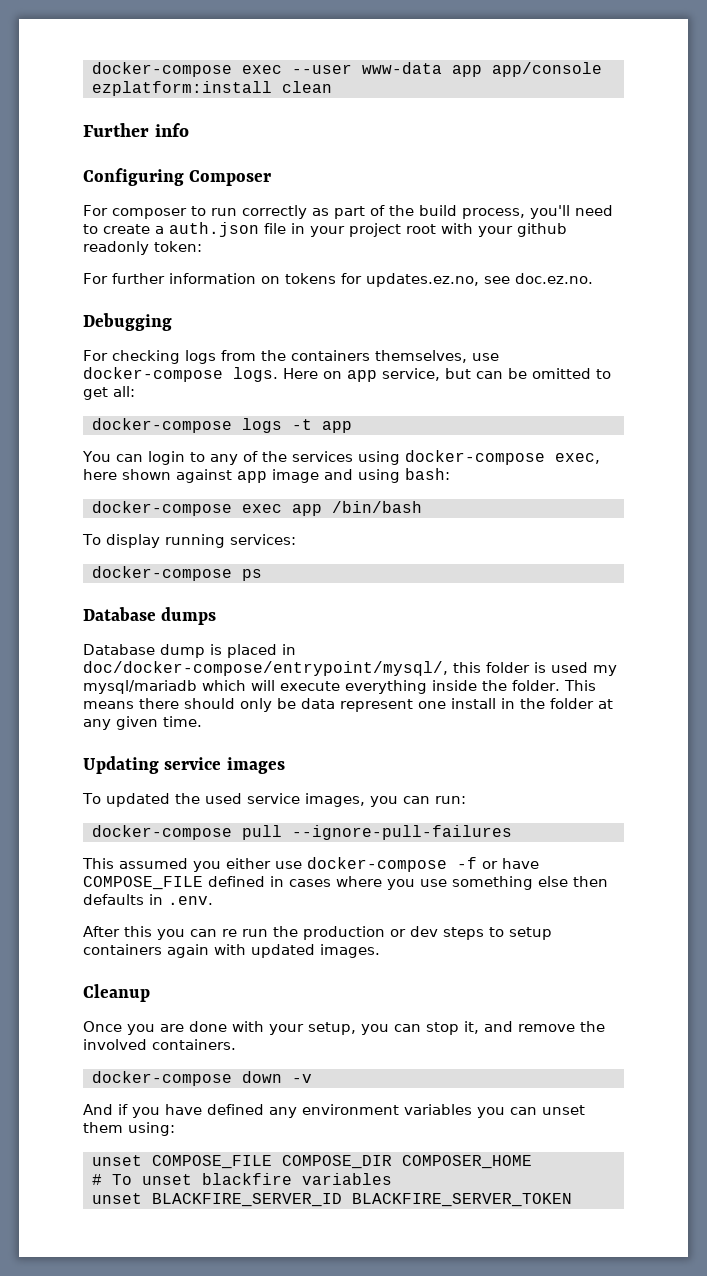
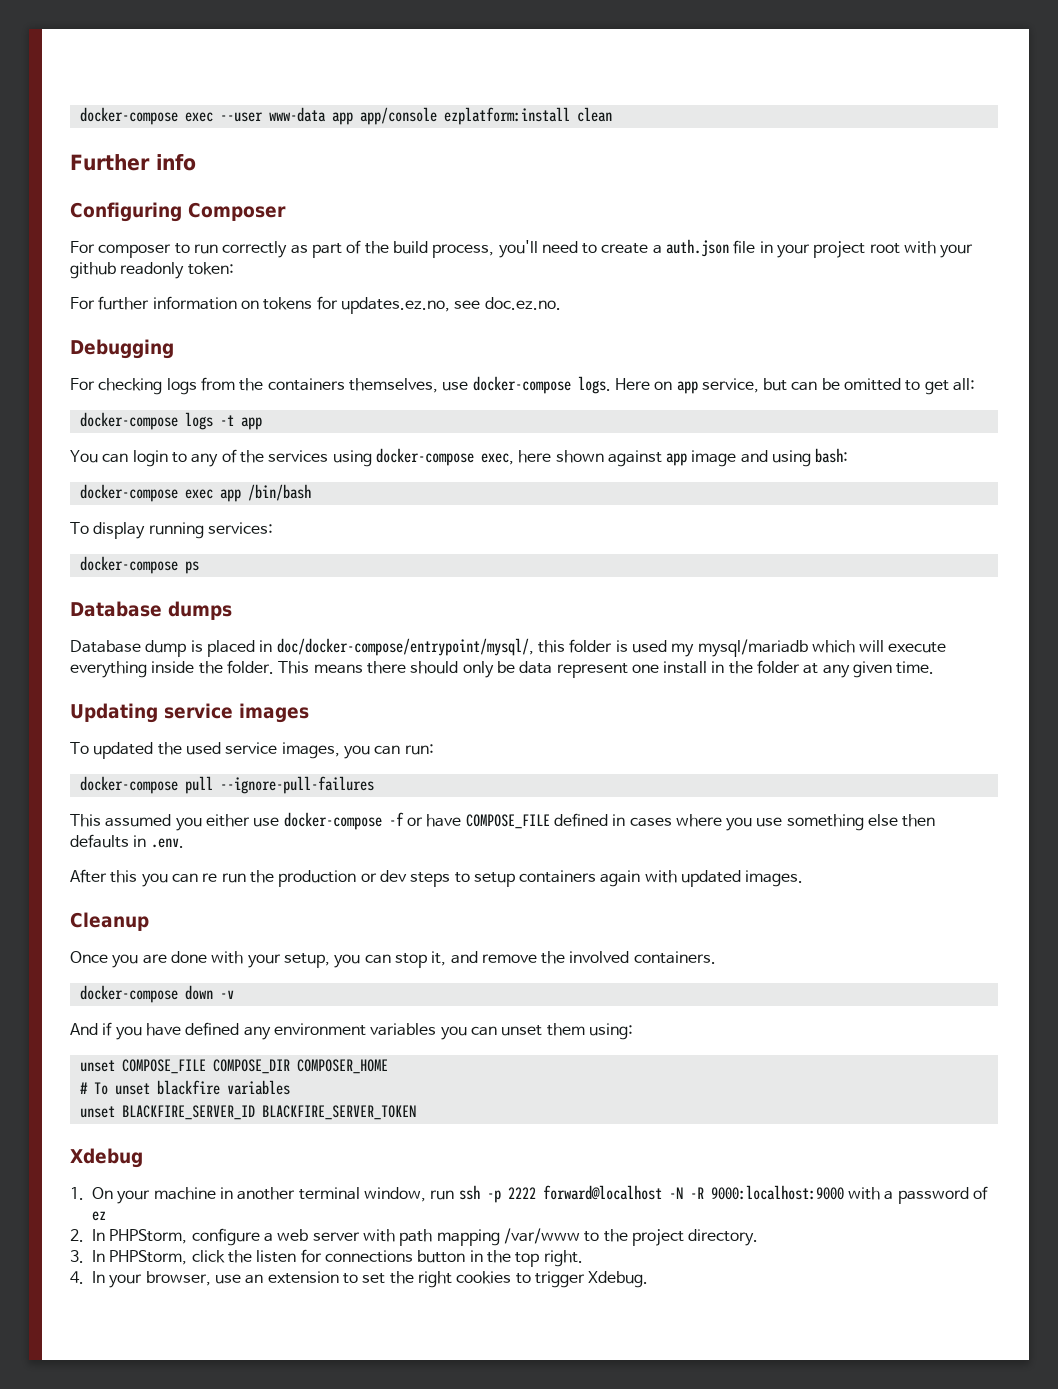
+ Xdebug
+ 1. On your machine in another terminal window, run ssh -p 2222 forward@localhost -N -R 9000:localhost:9000 with a password of ez
+ 2. In PHPStorm, configure a web server with path mapping /var/www to the project directory.
+ 3. In PHPStorm, click the listen for connections button in the top right.
+ 4. In your browser, use an extension to set the right cookies to trigger Xdebug.

